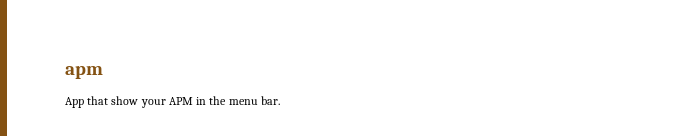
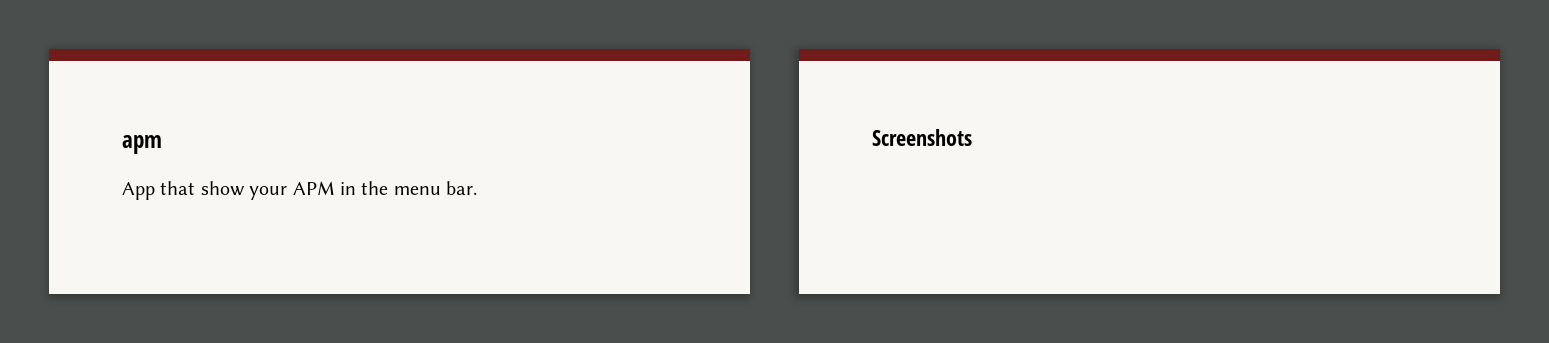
+ Screenshots

